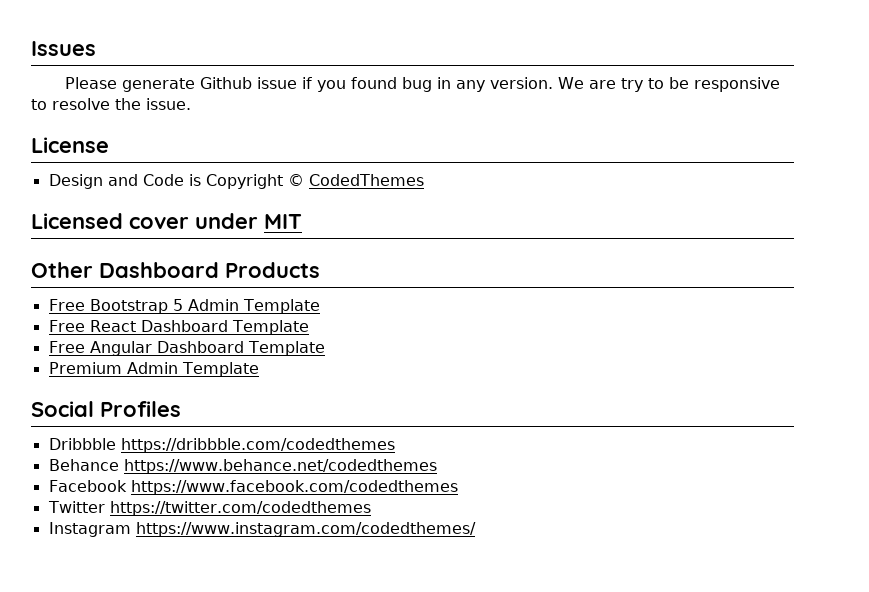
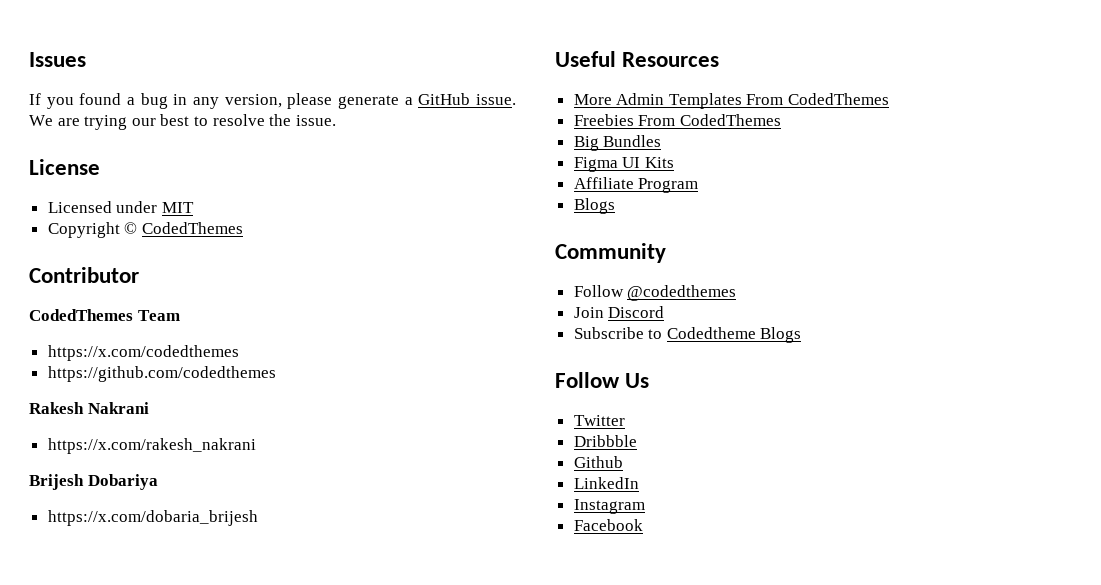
- Please generate Github issue if you found bug in any version. We are try to be responsive to resolve the issue.
+ If you found a bug in any version, please generate a GitHub issue. We are trying our best to resolve the issue.
- Design and Code is Copyright © CodedThemes
+ Licensed under MIT
+ Copyright © CodedThemes
- Licensed cover under MIT
- Other Dashboard Products
- Free Bootstrap 5 Admin Template
- Free React Dashboard Template
- Free Angular Dashboard Template
- Premium Admin Template
- Social Profiles
- Dribbble https://dribbble.com/codedthemes
- Behance https://www.behance.net/codedthemes
- Facebook https://www.facebook.com/codedthemes
- Twitter https://twitter.com/codedthemes
- Instagram https://www.instagram.com/codedthemes/
+ Contributor
+ CodedThemes Team
+ https://x.com/codedthemes
+ https://github.com/codedthemes
+ Rakesh Nakrani
+ https://x.com/rakesh_nakrani
+ Brijesh Dobariya
+ https://x.com/dobaria_brijesh
+ Useful Resources
+ More Admin Templates From CodedThemes
+ Freebies From CodedThemes
+ Big Bundles
+ Figma UI Kits
+ Affiliate Program
+ Blogs
+ Community
+ Follow @codedthemes
+ Join Discord
+ Subscribe to Codedtheme Blogs
+ Follow Us
+ Twitter
+ Dribbble
+ Github
+ LinkedIn
+ Instagram
+ Facebook

